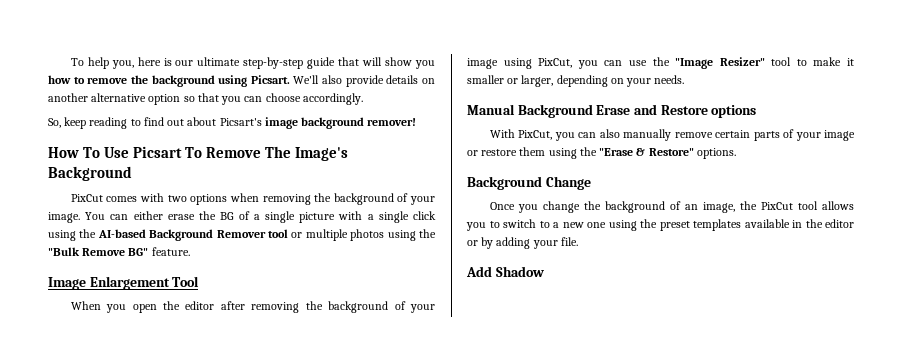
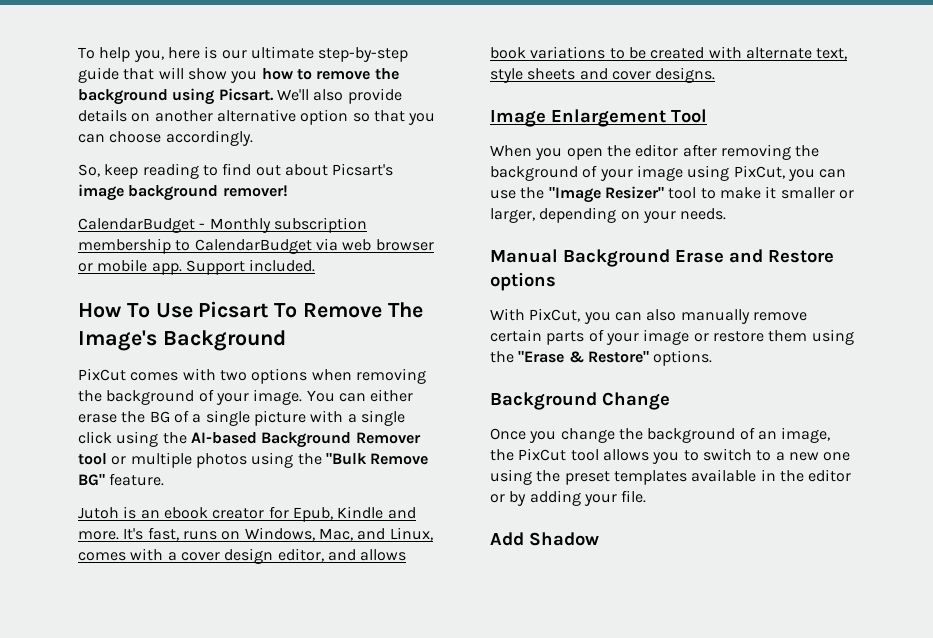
+ CalendarBudget - Monthly subscription membership to CalendarBudget via web browser or mobile app. Support included.
+ Jutoh is an ebook creator for Epub, Kindle and more. It's fast, runs on Windows, Mac, and Linux, comes with a cover design editor, and allows book variations to be created with alternate text, style sheets and cover designs.

